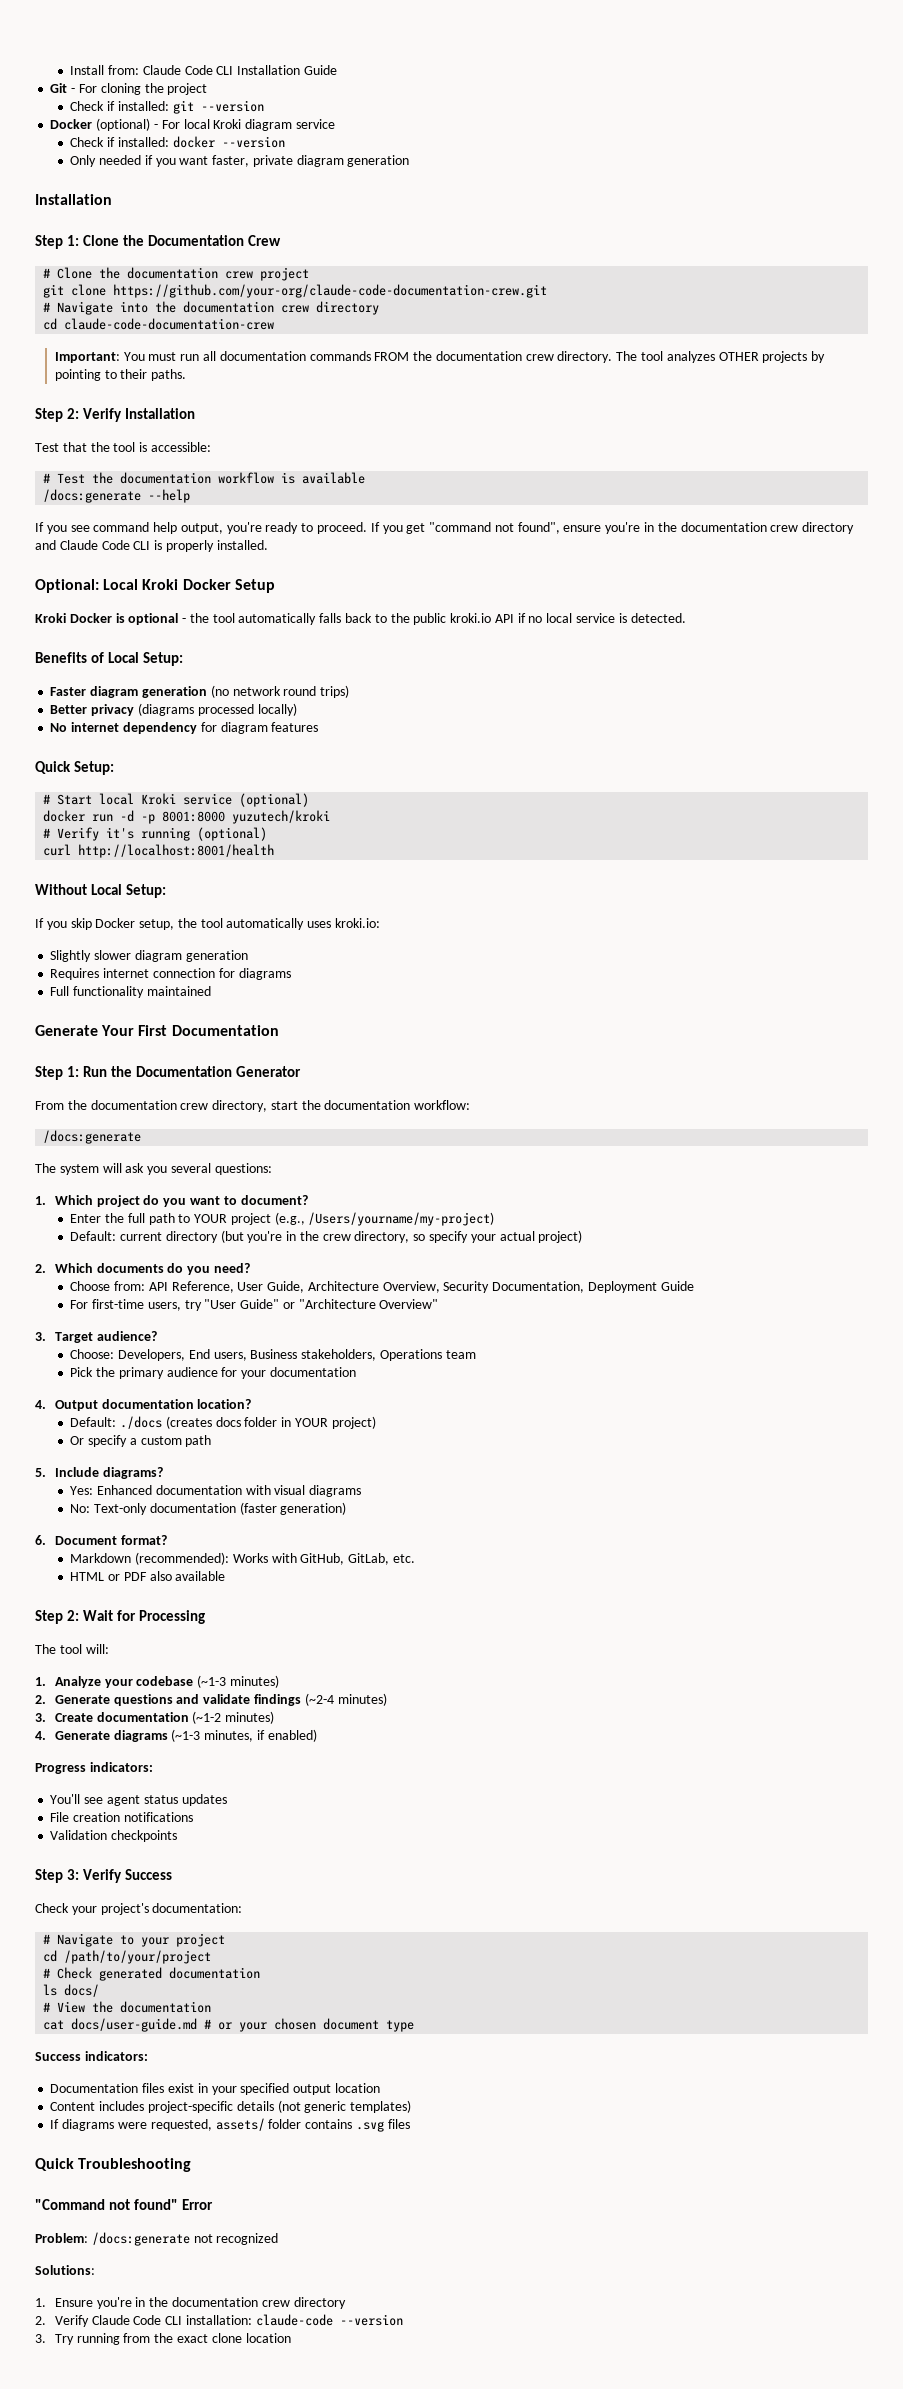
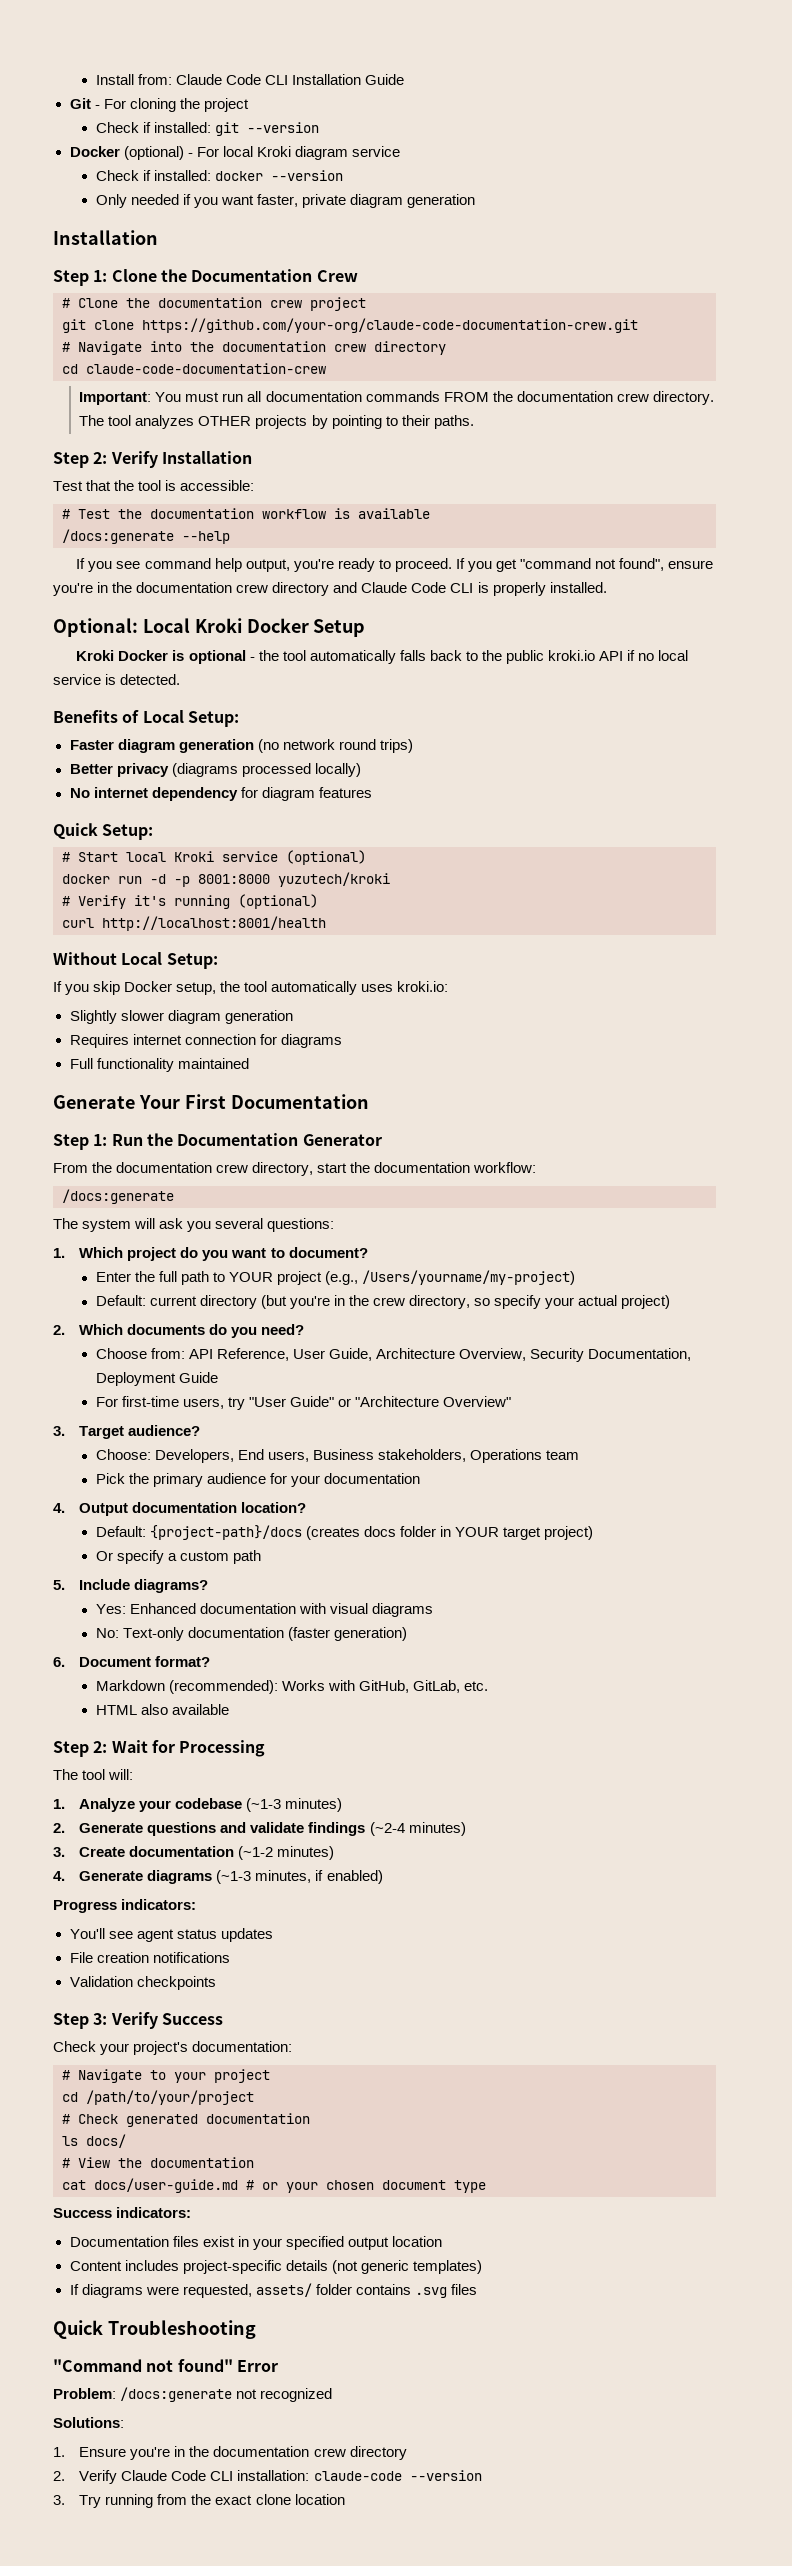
- Default: ./docs (creates docs folder in YOUR project)
+ Default: {project-path}/docs (creates docs folder in YOUR target project)
- HTML or PDF also available
+ HTML also available

